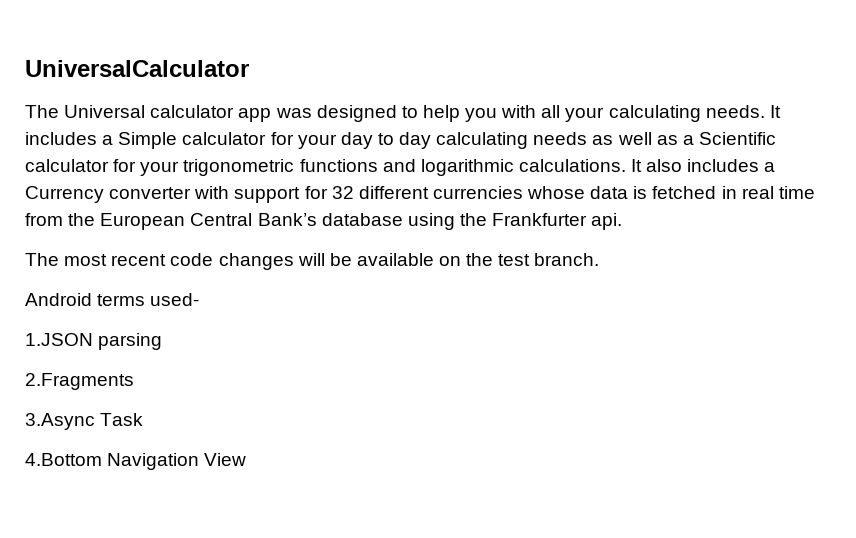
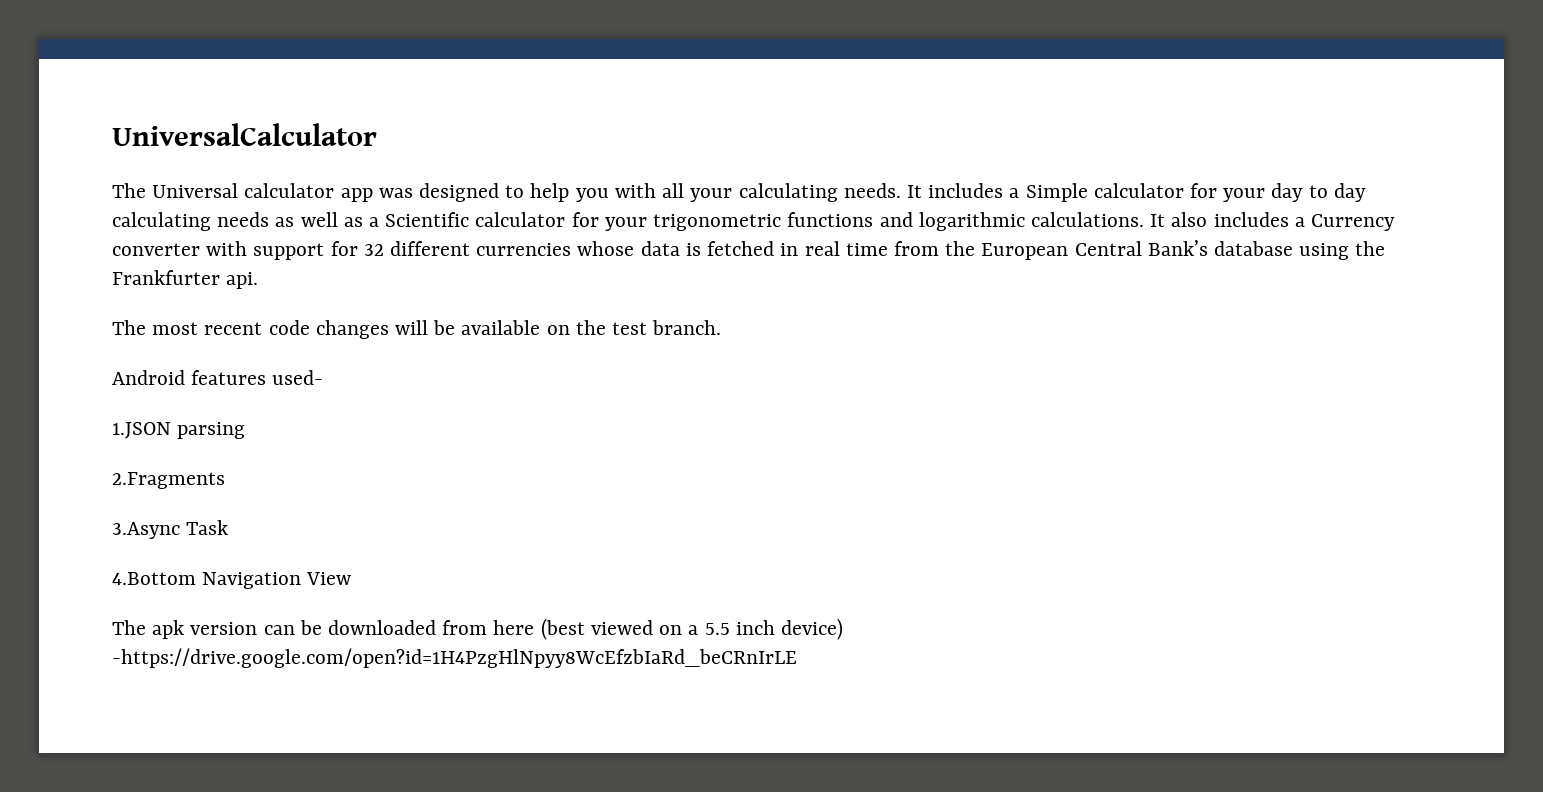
- Android terms used-
+ Android features used-
+ The apk version can be downloaded from here (best viewed on a 5.5 inch device) -https://drive.google.com/open?id=1H4PzgHlNpyy8WcEfzbIaRd_beCRnIrLE

